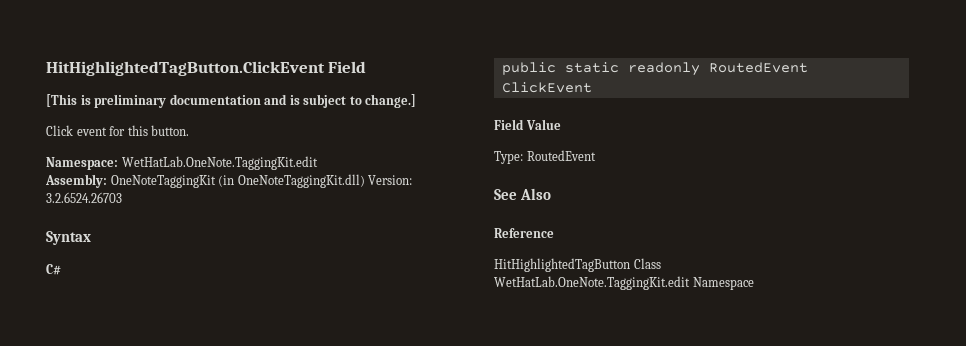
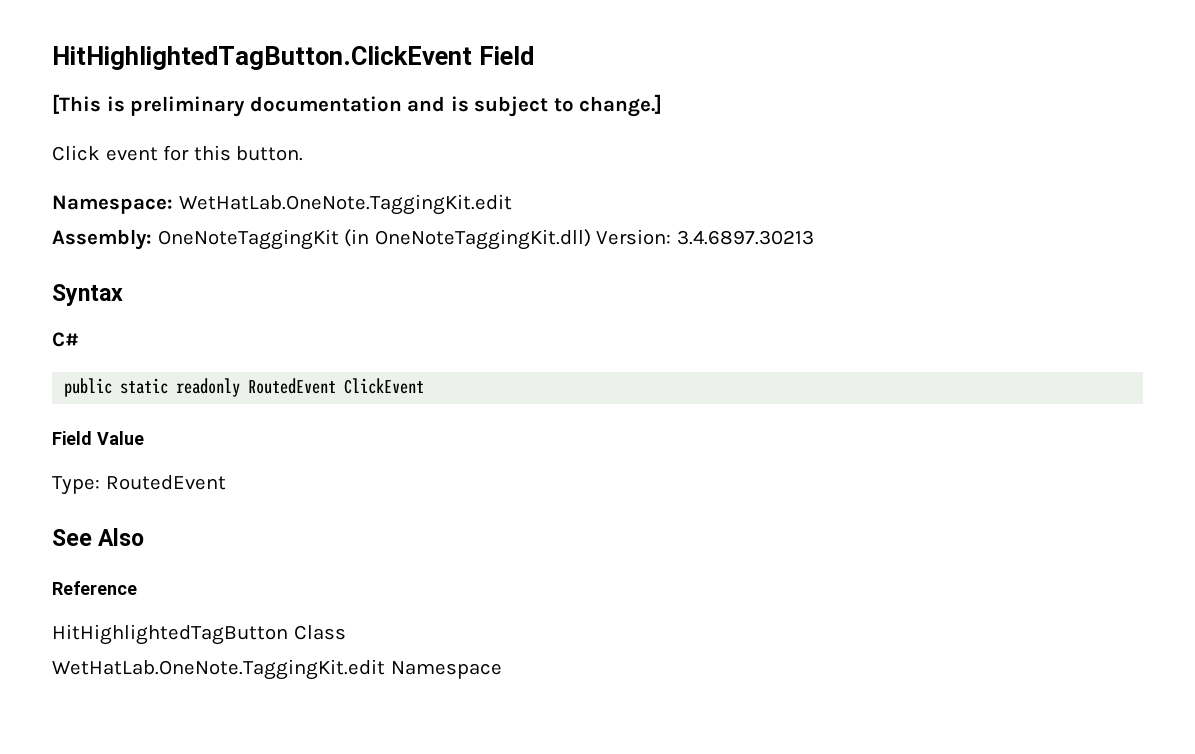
- Assembly: OneNoteTaggingKit (in OneNoteTaggingKit.dll) Version: 3.2.6524.26703
+ Assembly: OneNoteTaggingKit (in OneNoteTaggingKit.dll) Version: 3.4.6897.30213

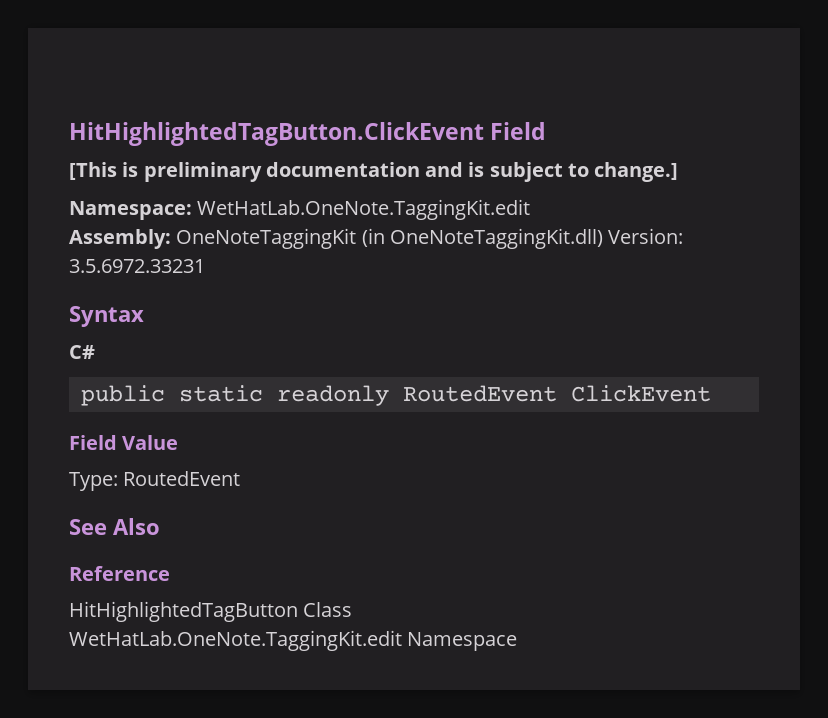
- Click event for this button.
- Assembly: OneNoteTaggingKit (in OneNoteTaggingKit.dll) Version: 3.4.6897.30213
+ Assembly: OneNoteTaggingKit (in OneNoteTaggingKit.dll) Version: 3.5.6972.33231

